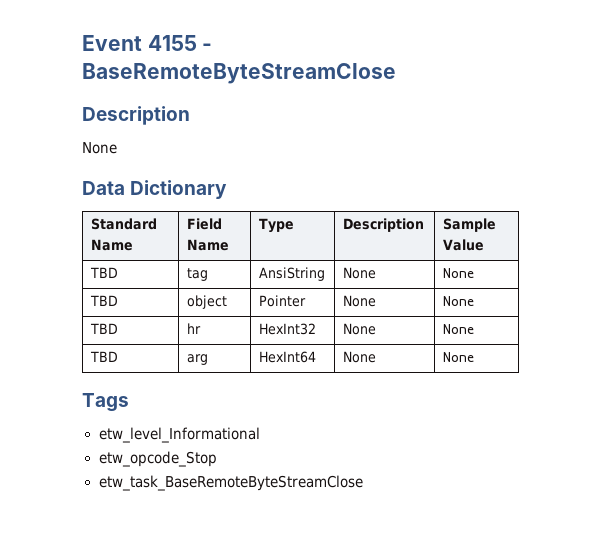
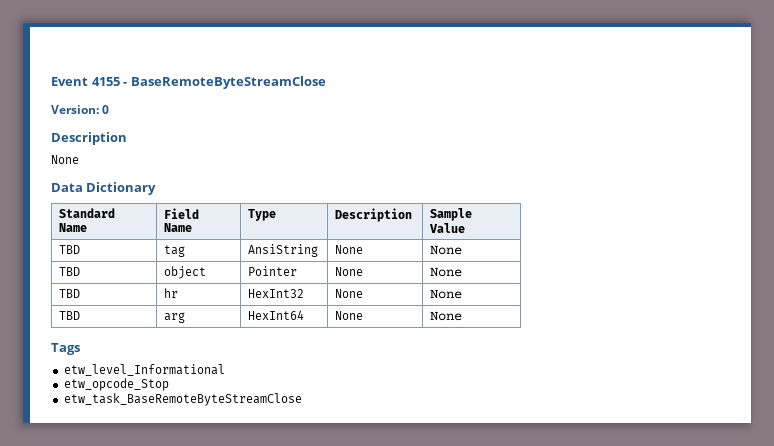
+ Version: 0

